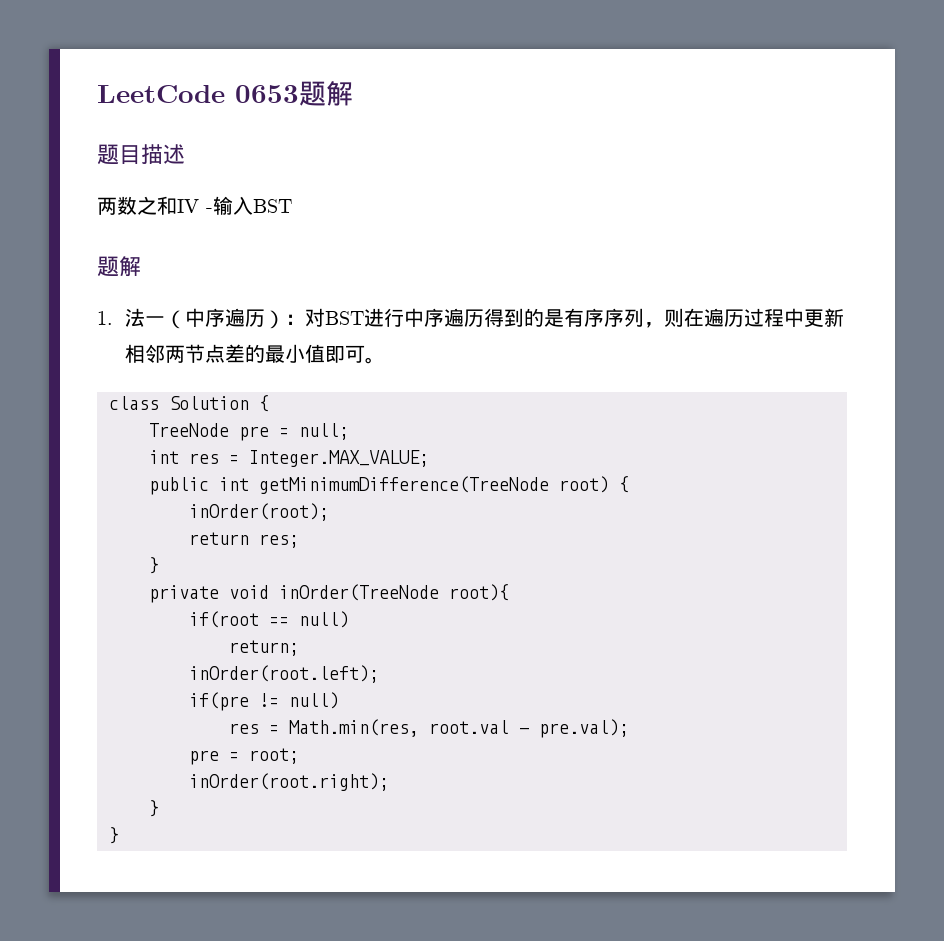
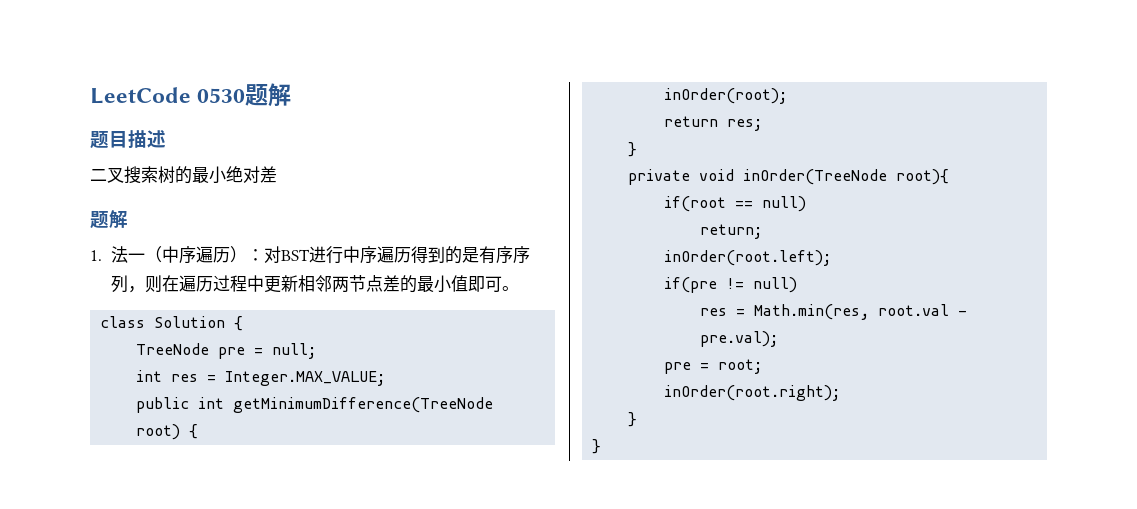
- LeetCode 0653题解
+ LeetCode 0530题解
- 两数之和IV -输入BST
+ 二叉搜索树的最小绝对差

